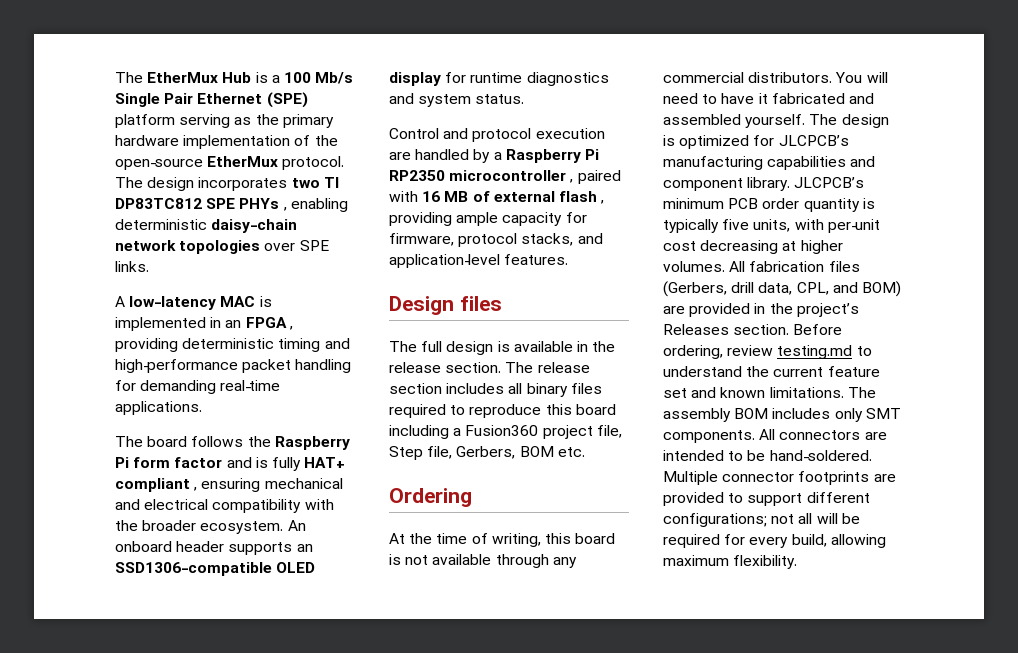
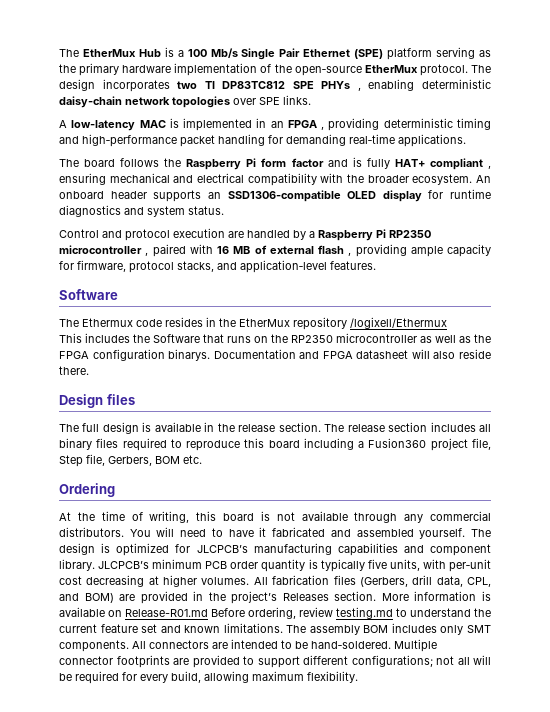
  Control and protocol execution are handled by a Raspberry Pi RP2350 microcontroller , paired with 16 MB of external flash , providing ample capacity for firmware, protocol stacks, and application‑level features.
+ Software
+ The Ethermux code resides in the EtherMux repository /logixell/Ethermux
+ This includes the Software that runs on the RP2350 microcontroller as well as the FPGA configuration binarys. Documentation and FPGA datasheet will also reside there.
- Before ordering, review testing.md to understand the current feature set and known limitations.
+ More information is available on Release-R01.md Before ordering, review testing.md to understand the current feature set and known limitations.

